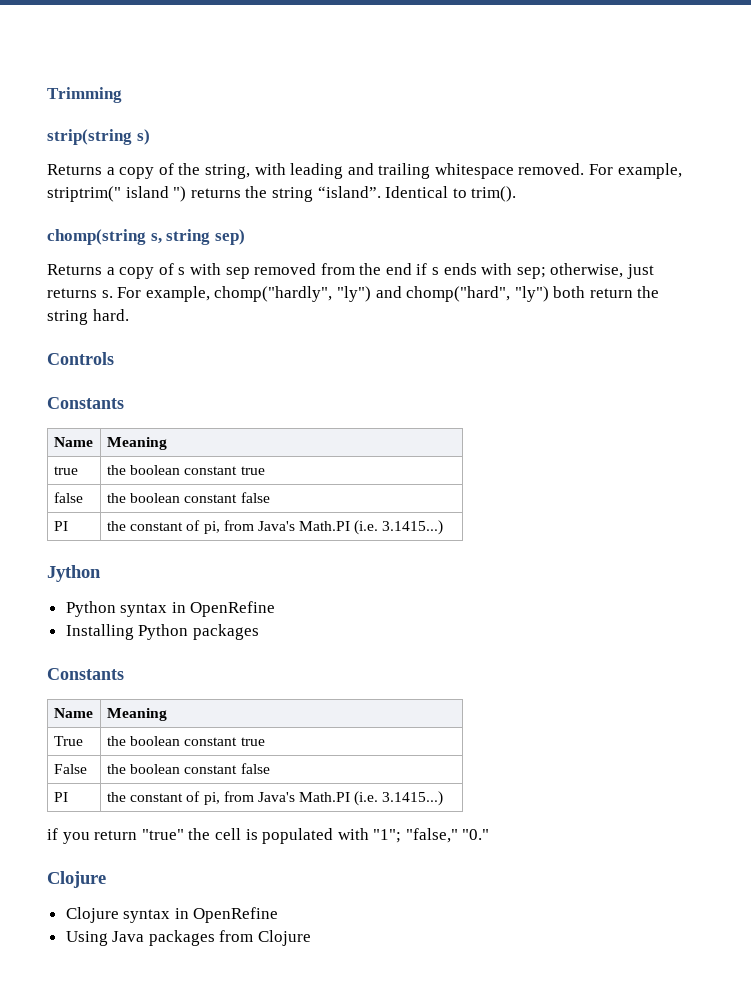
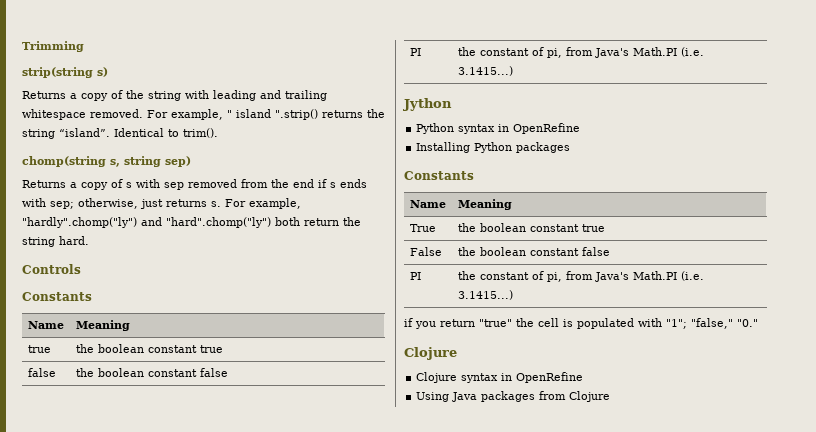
- Returns a copy of the string, with leading and trailing whitespace removed.
+ Returns a copy of the string with leading and trailing whitespace removed.
- For example, striptrim(" island ") returns the string “island”.
+ For example, " island ".strip() returns the string “island”.
- For example, chomp("hardly", "ly") and chomp("hard", "ly") both return the string hard.
+ For example, "hardly".chomp("ly") and "hard".chomp("ly") both return the string hard.

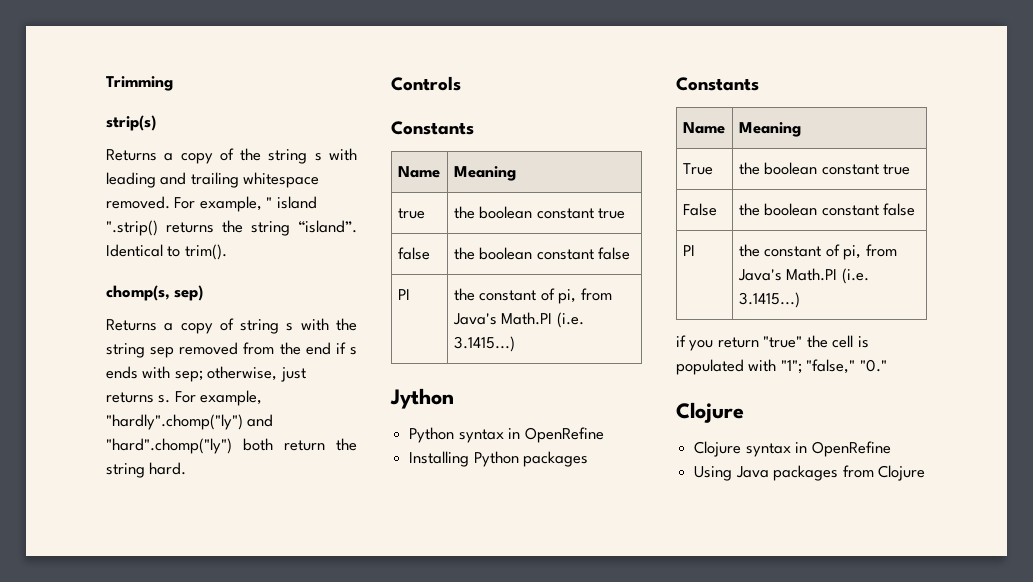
- strip(string s)
+ strip(s)
- Returns a copy of the string with leading and trailing whitespace removed.
+ Returns a copy of the string s with leading and trailing whitespace removed.
- chomp(string s, string sep)
+ chomp(s, sep)
- Returns a copy of s with sep removed from the end if s ends with sep; otherwise, just returns s.
+ Returns a copy of string s with the string sep removed from the end if s ends with sep; otherwise, just returns s.

